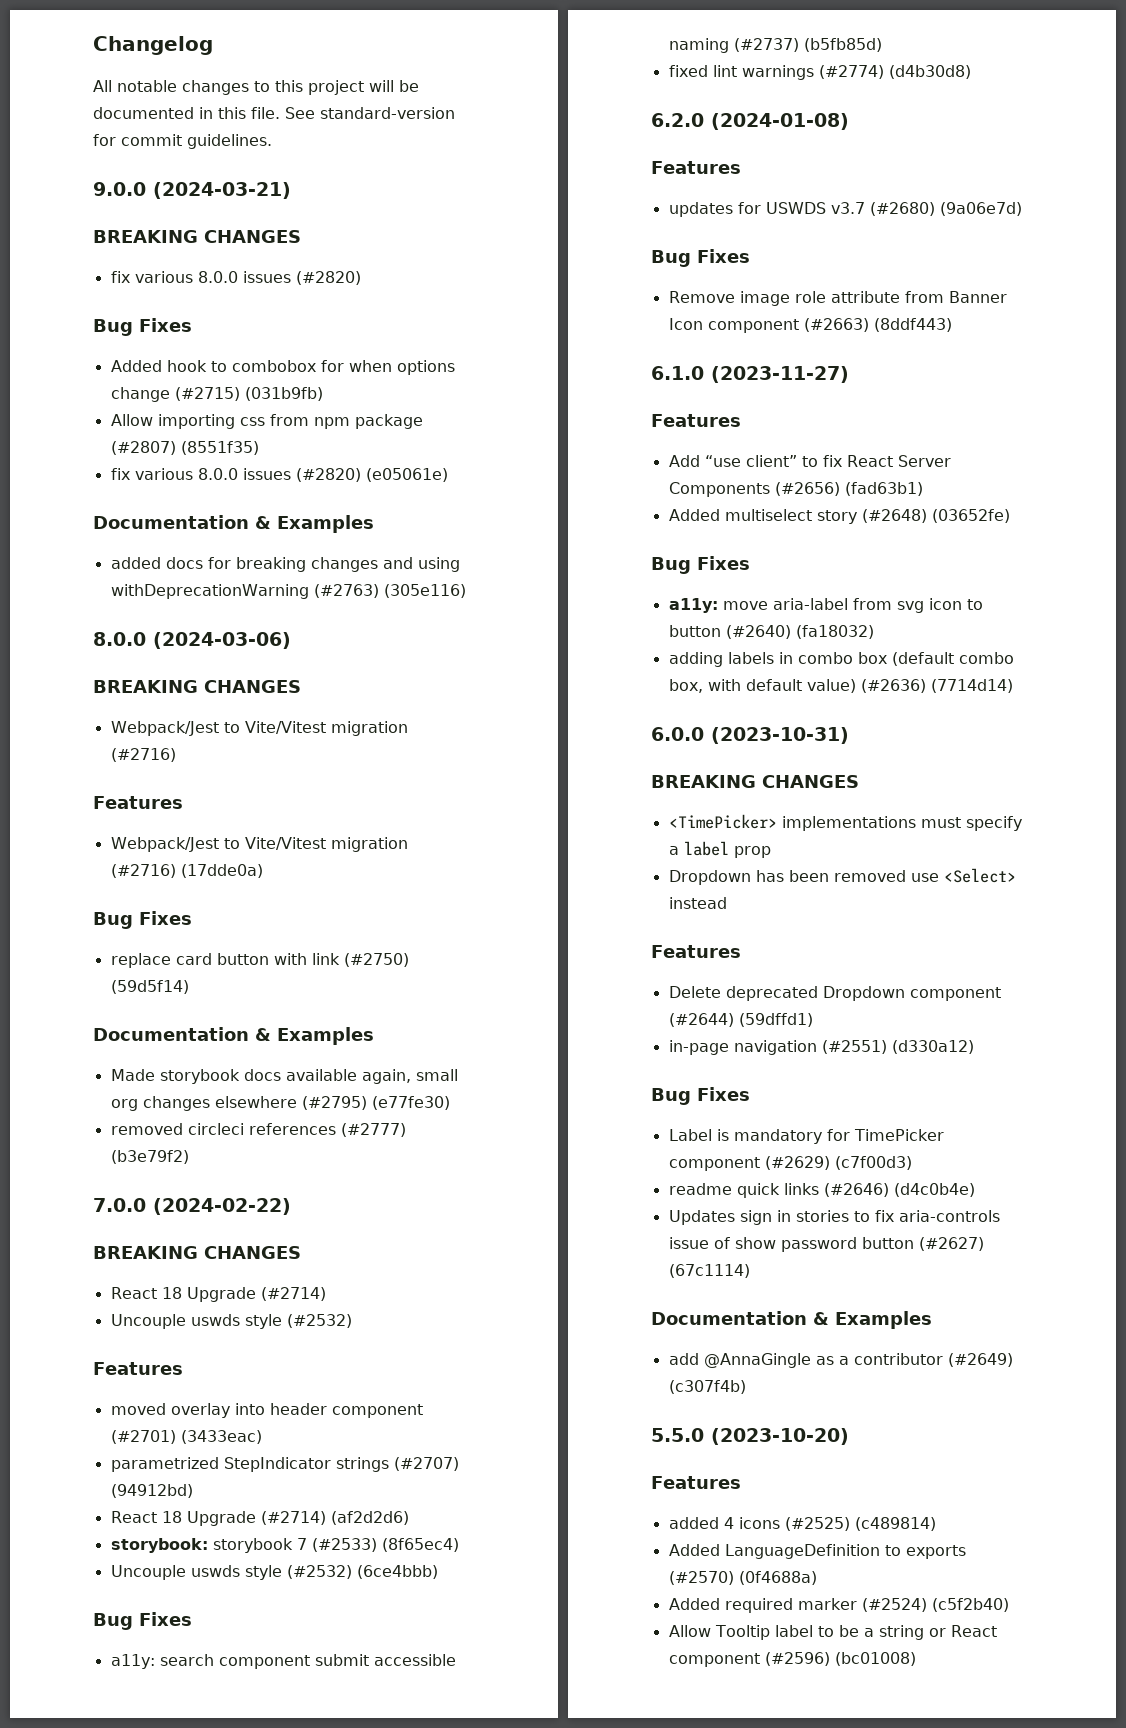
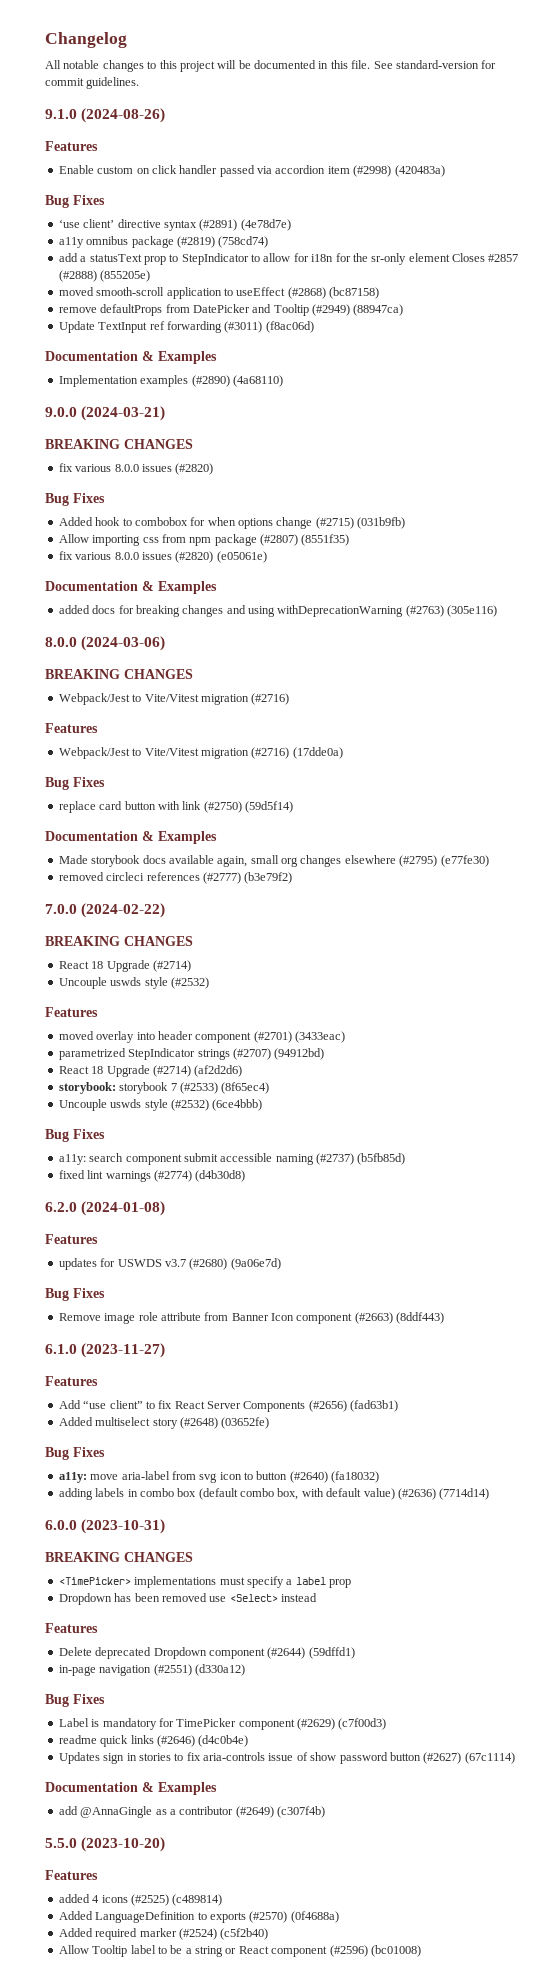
+ 9.1.0 (2024-08-26)
+ Features
+ Enable custom on click handler passed via accordion item (#2998) (420483a)
+ Bug Fixes
+ ‘use client’ directive syntax (#2891) (4e78d7e)
+ a11y omnibus package (#2819) (758cd74)
+ add a statusText prop to StepIndicator to allow for i18n for the sr-only element Closes #2857 (#2888) (855205e)
+ moved smooth-scroll application to useEffect (#2868) (bc87158)
+ remove defaultProps from DatePicker and Tooltip (#2949) (88947ca)
+ Update TextInput ref forwarding (#3011) (f8ac06d)
+ Documentation & Examples
+ Implementation examples (#2890) (4a68110)

